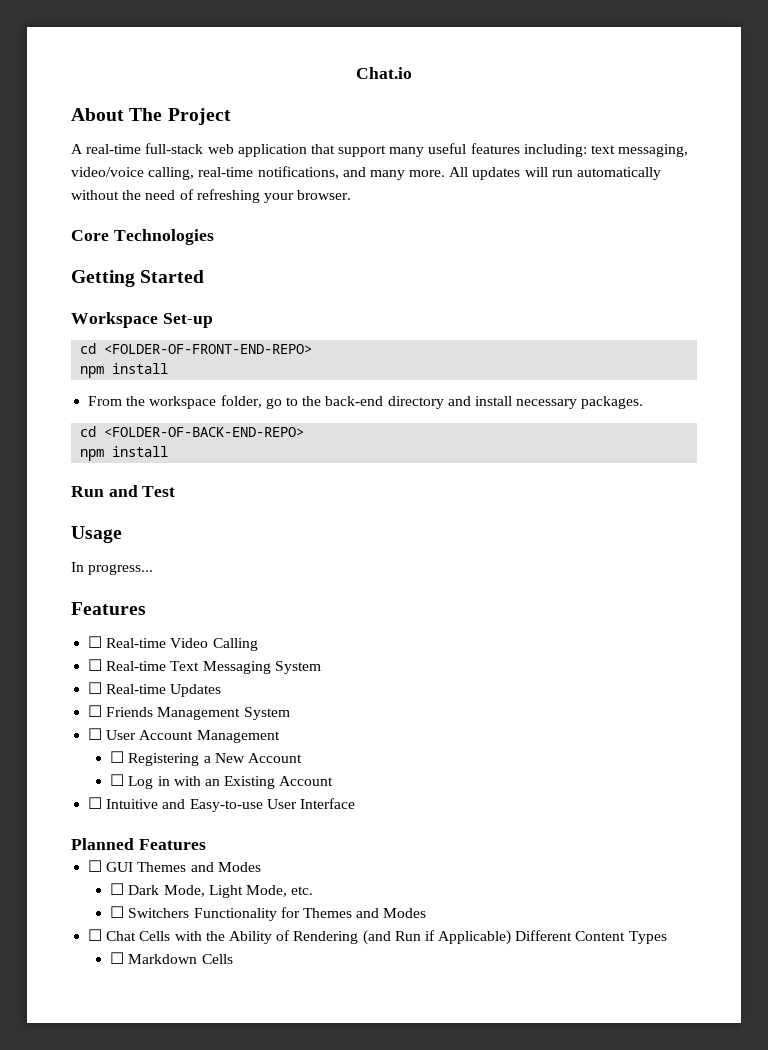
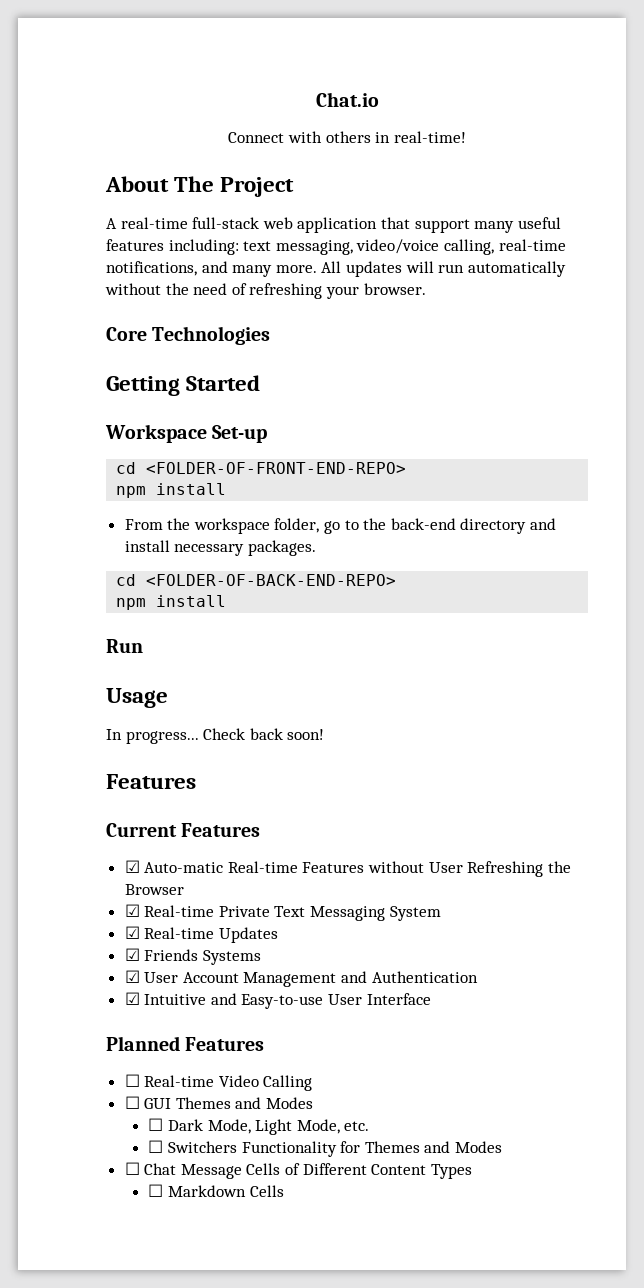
+ Connect with others in real-time!
- Run and Test
+ Run
- In progress...
+ In progress... Check back soon!
  Features
- ☐ Real-time Video Calling
- ☐ Real-time Text Messaging System
+ Current Features
+ ☑ Auto-matic Real-time Features without User Refreshing the Browser
+ ☑ Real-time Private Text Messaging System
- ☐ Real-time Updates
+ ☑ Real-time Updates
- ☐ Friends Management System
- ☐ User Account Management
- ☐ Registering a New Account
- ☐ Log in with an Existing Account
- ☐ Intuitive and Easy-to-use User Interface
+ ☑ Friends Systems
+ ☑ User Account Management and Authentication
+ ☑ Intuitive and Easy-to-use User Interface
+ ☐ Real-time Video Calling
- ☐ Chat Cells with the Ability of Rendering (and Run if Applicable) Different Content Types
+ ☐ Chat Message Cells of Different Content Types

